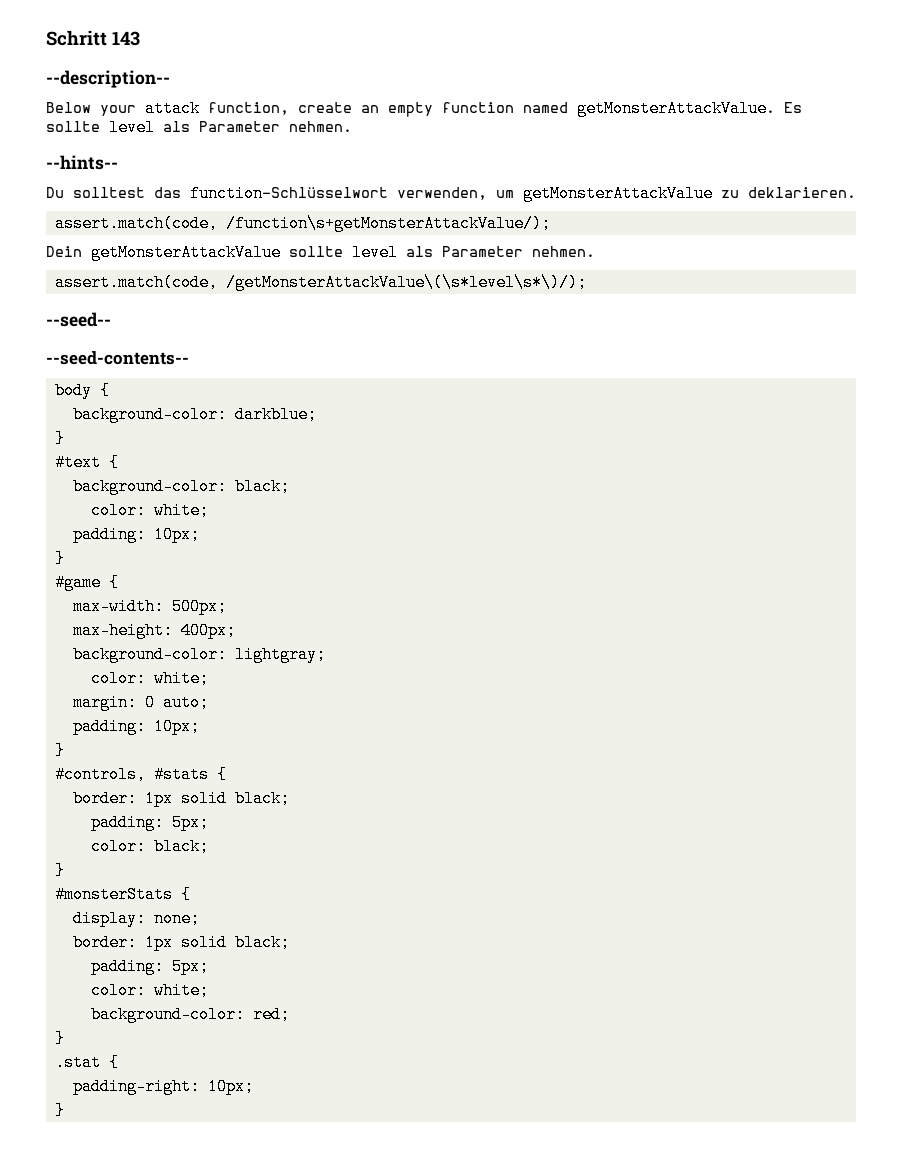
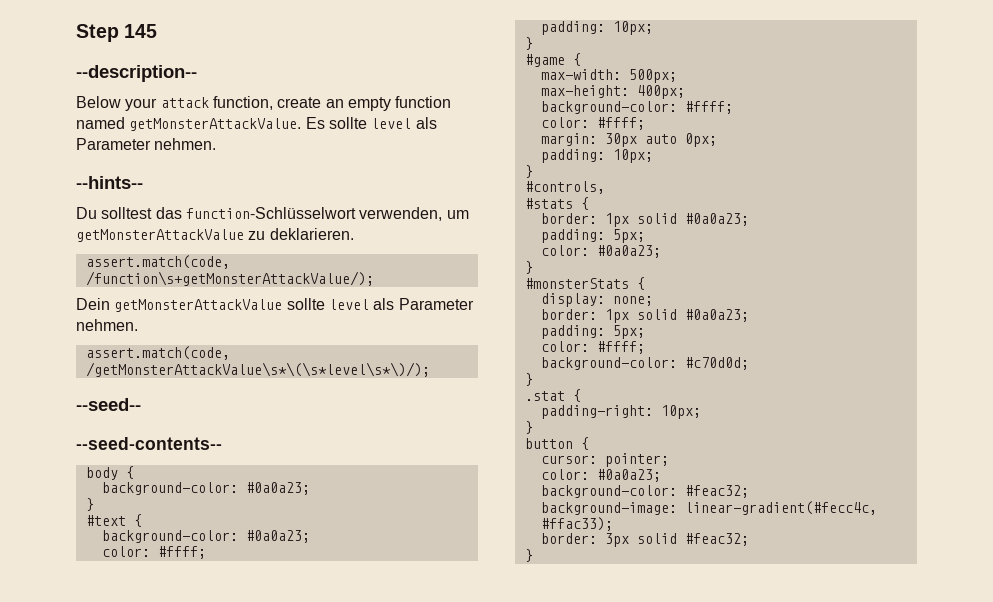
- Schritt 143
+ Step 145
- assert.match(code, /getMonsterAttackValue\(\s*level\s*\)/);
+ assert.match(code, /getMonsterAttackValue\s*\(\s*level\s*\)/);
  body {
- background-color: darkblue;
+ background-color: #0a0a23;
  #text {
- background-color: black;
- color: white;
+ background-color: #0a0a23;
+ color: #ffff;
- background-color: lightgray;
- color: white;
+ background-color: #ffff;
+ color: #ffff;
- margin: 0 auto;
+ margin: 30px auto 0px;
- #controls, #stats {
- border: 1px solid black;
+ #controls,
+ #stats {
+ border: 1px solid #0a0a23;
  padding: 5px;
- color: black;
+ color: #0a0a23;
  display: none;
- border: 1px solid black;
+ border: 1px solid #0a0a23;
  padding: 5px;
- color: white;
- background-color: red;
+ color: #ffff;
+ background-color: #c70d0d;
+ button {
+ cursor: pointer;
+ color: #0a0a23;
+ background-color: #feac32;
+ background-image: linear-gradient(#fecc4c, #ffac33);
+ border: 3px solid #feac32;
+ }

